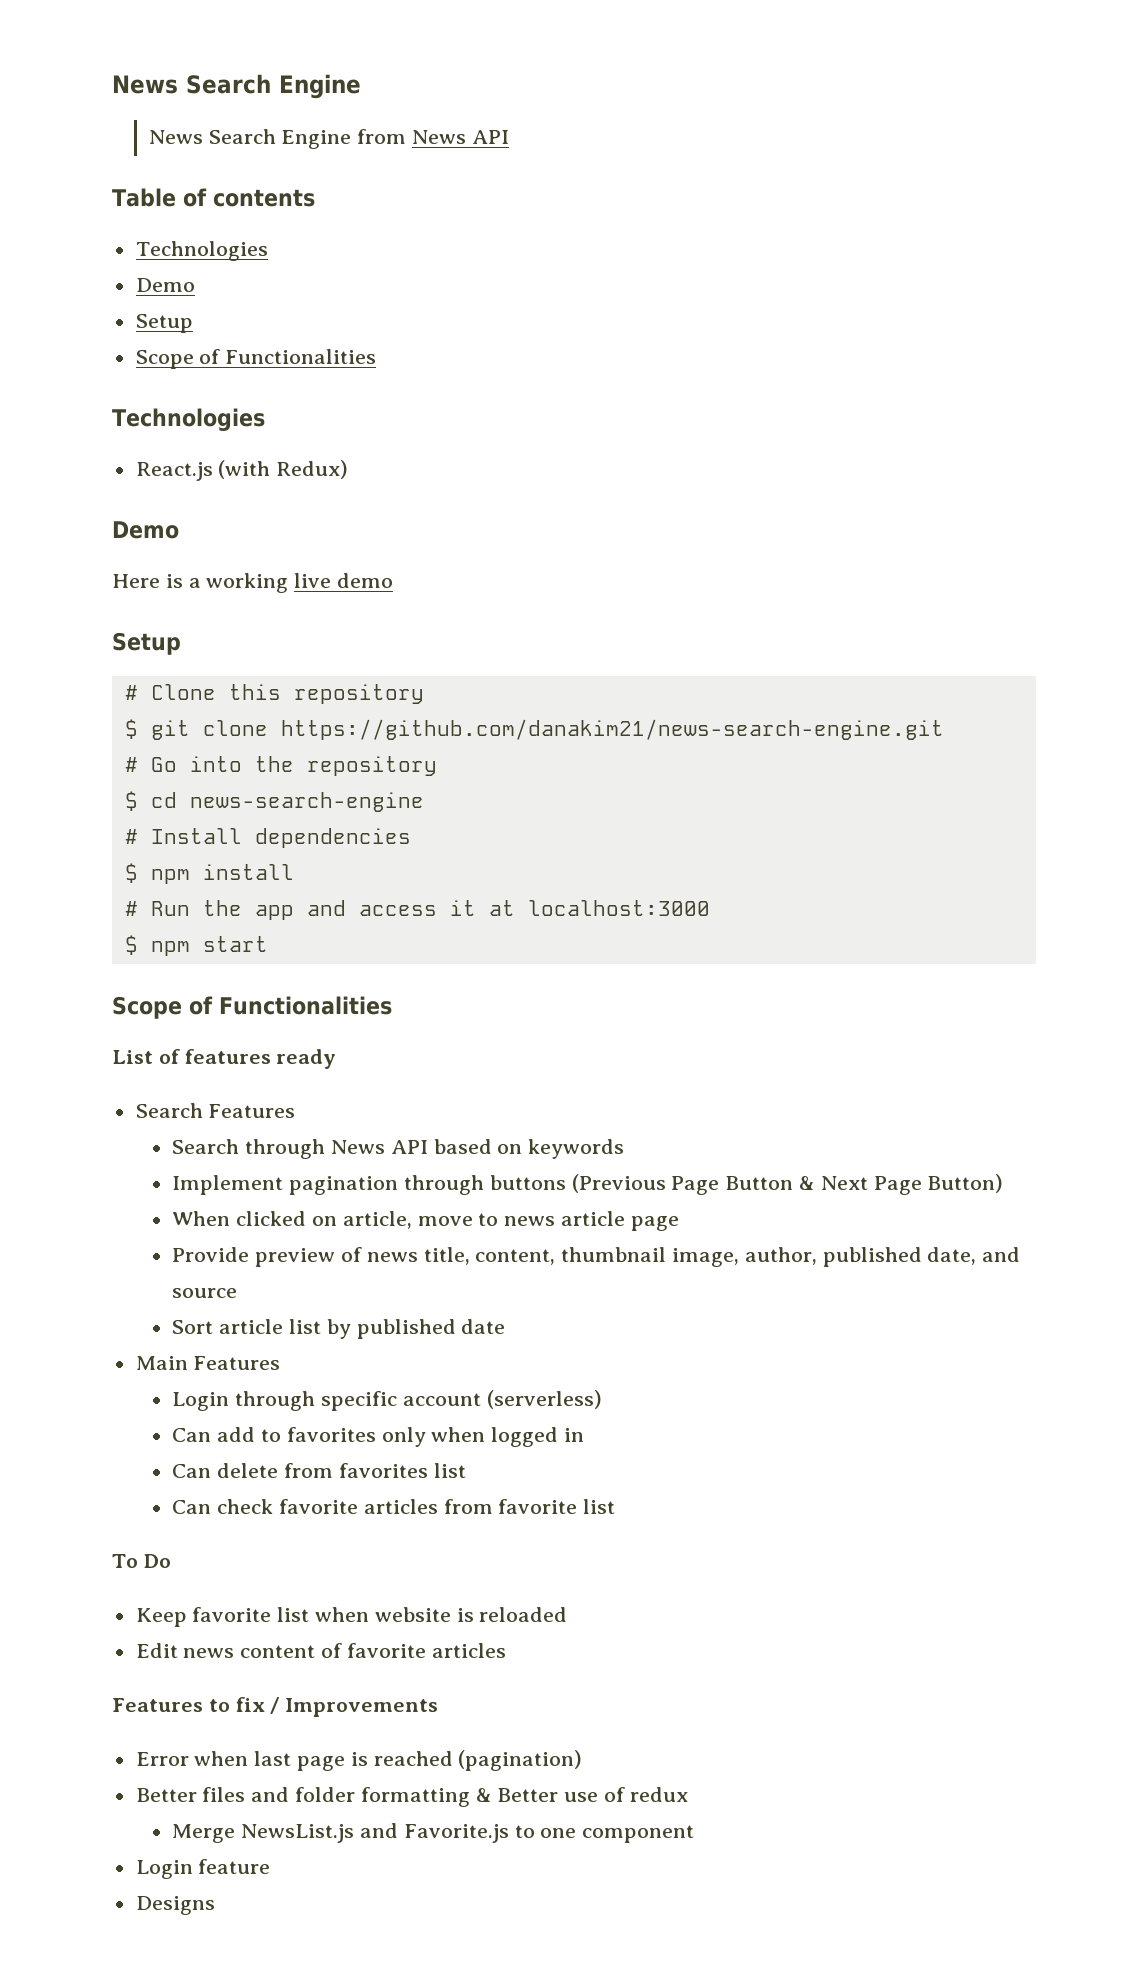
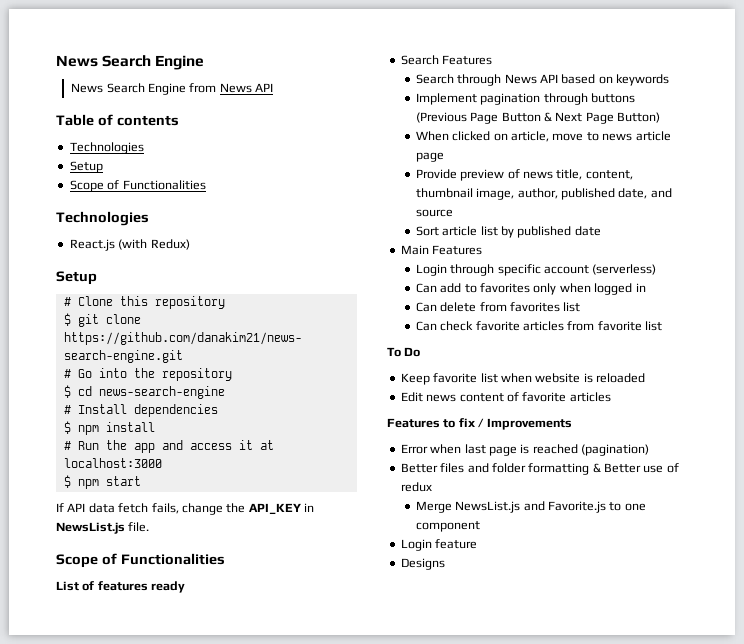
  Table of contents
  Technologies
- Demo
  React.js (with Redux)
- Demo
- Here is a working live demo
+ If API data fetch fails, change the API_KEY in NewsList.js file.

